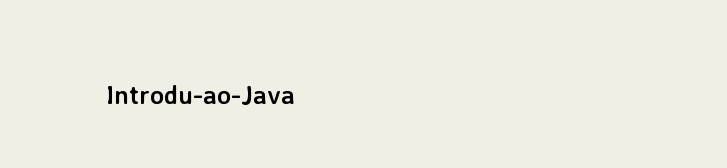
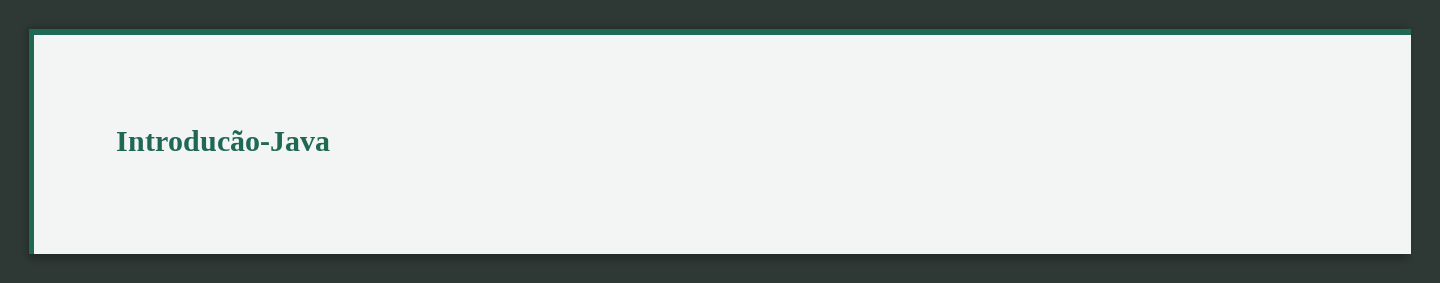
- Introdu-ao-Java
+ Introducão-Java

